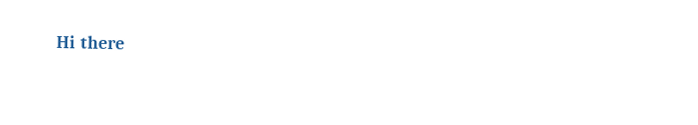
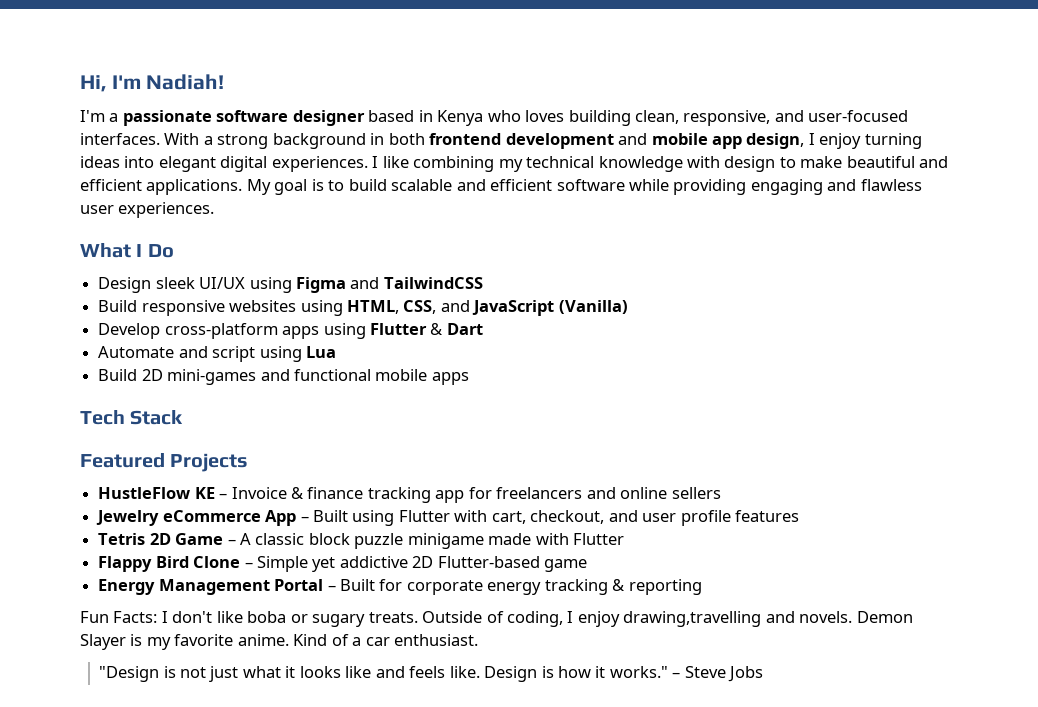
- Hi there
+ Hi, I'm Nadiah!
+ I'm a passionate software designer based in Kenya who loves building clean, responsive, and user-focused interfaces. With a strong background in both frontend development and mobile app design, I enjoy turning ideas into elegant digital experiences. I like combining my technical knowledge with design to make beautiful and efficient applications. My goal is to build scalable and efficient software while providing engaging and flawless user experiences.
+ What I Do
+ Design sleek UI/UX using Figma and TailwindCSS
+ Build responsive websites using HTML, CSS, and JavaScript (Vanilla)
+ Develop cross-platform apps using Flutter & Dart
+ Automate and script using Lua
+ Build 2D mini-games and functional mobile apps
+ Tech Stack
+ Featured Projects
+ HustleFlow KE – Invoice & finance tracking app for freelancers and online sellers
+ Jewelry eCommerce App – Built using Flutter with cart, checkout, and user profile features
+ Tetris 2D Game – A classic block puzzle minigame made with Flutter
+ Flappy Bird Clone – Simple yet addictive 2D Flutter-based game
+ Energy Management Portal – Built for corporate energy tracking & reporting
+ Fun Facts: I don't like boba or sugary treats. Outside of coding, I enjoy drawing,travelling and novels. Demon Slayer is my favorite anime. Kind of a car enthusiast.
+ "Design is not just what it looks like and feels like. Design is how it works." – Steve Jobs

